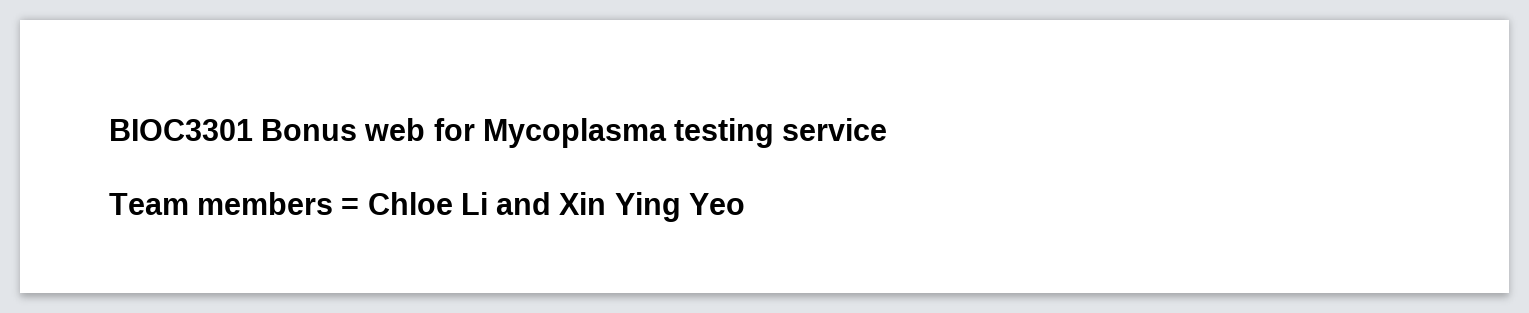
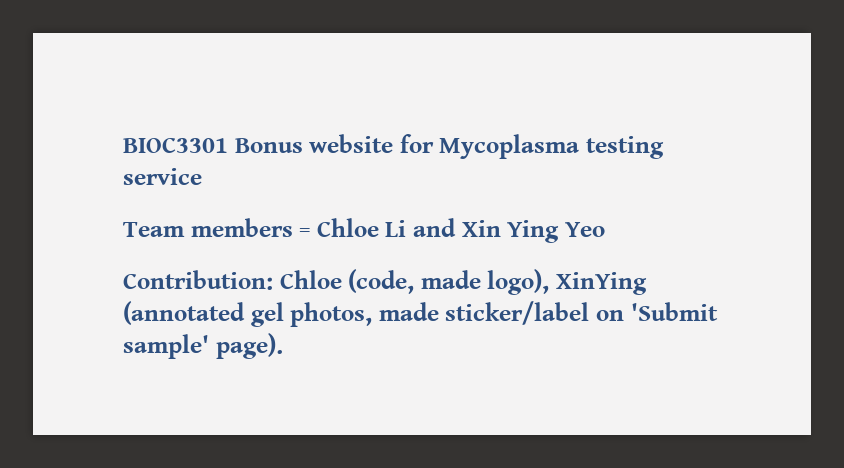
- BIOC3301 Bonus web for Mycoplasma testing service
+ BIOC3301 Bonus website for Mycoplasma testing service
+ Contribution: Chloe (code, made logo), XinYing (annotated gel photos, made sticker/label on 'Submit sample' page).

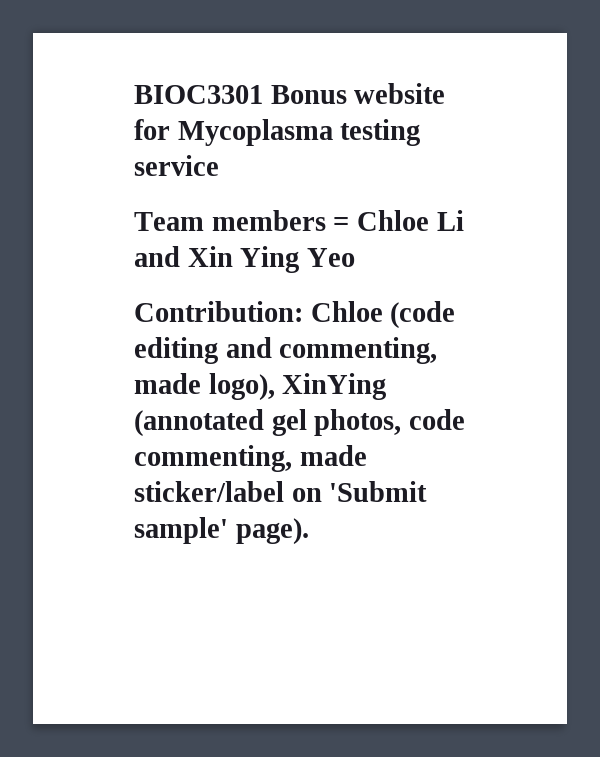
- Contribution: Chloe (code, made logo), XinYing (annotated gel photos, made sticker/label on 'Submit sample' page).
+ Contribution: Chloe (code editing and commenting, made logo), XinYing (annotated gel photos, code commenting, made sticker/label on 'Submit sample' page).

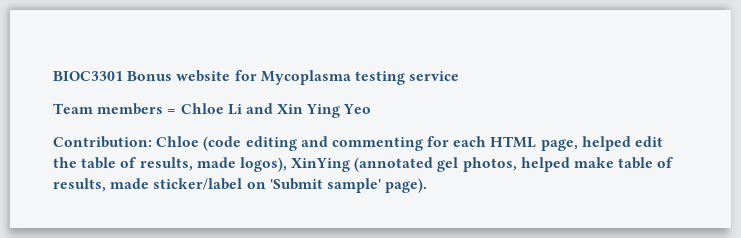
- Contribution: Chloe (code editing and commenting, made logo), XinYing (annotated gel photos, code commenting, made sticker/label on 'Submit sample' page).
+ Contribution: Chloe (code editing and commenting for each HTML page, helped edit the table of results, made logos), XinYing (annotated gel photos, helped make table of results, made sticker/label on 'Submit sample' page).

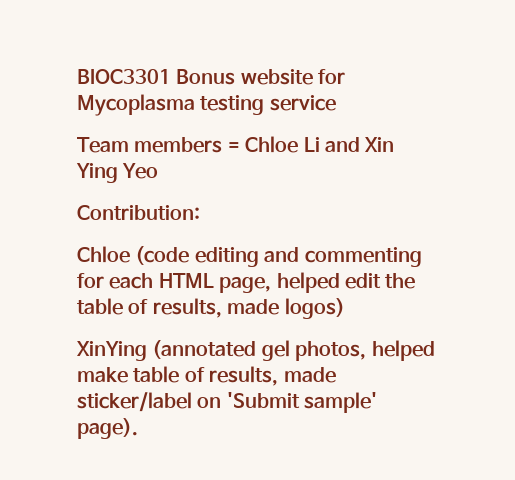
- Contribution: Chloe (code editing and commenting for each HTML page, helped edit the table of results, made logos), XinYing (annotated gel photos, helped make table of results, made sticker/label on 'Submit sample' page).
+ Contribution:
+ Chloe (code editing and commenting for each HTML page, helped edit the table of results, made logos)
+ XinYing (annotated gel photos, helped make table of results, made sticker/label on 'Submit sample' page).

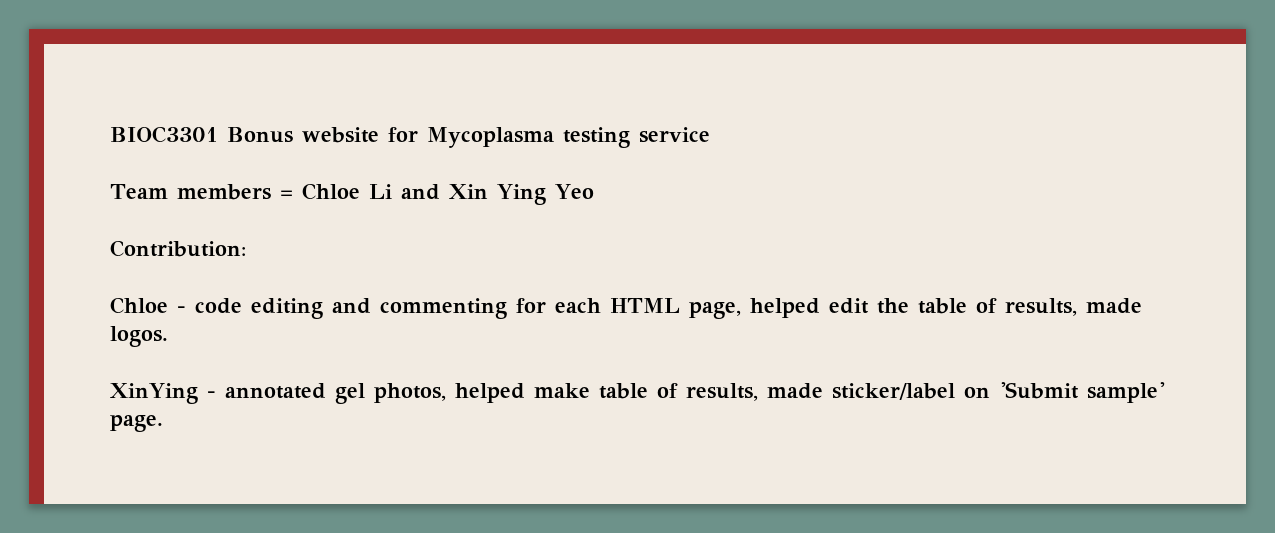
- Chloe (code editing and commenting for each HTML page, helped edit the table of results, made logos)
+ Chloe - code editing and commenting for each HTML page, helped edit the table of results, made logos.
- XinYing (annotated gel photos, helped make table of results, made sticker/label on 'Submit sample' page).
+ XinYing - annotated gel photos, helped make table of results, made sticker/label on 'Submit sample' page.

